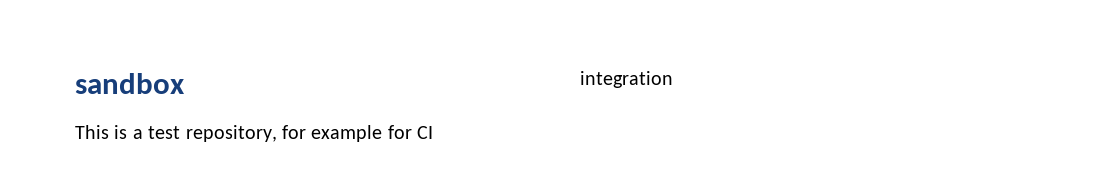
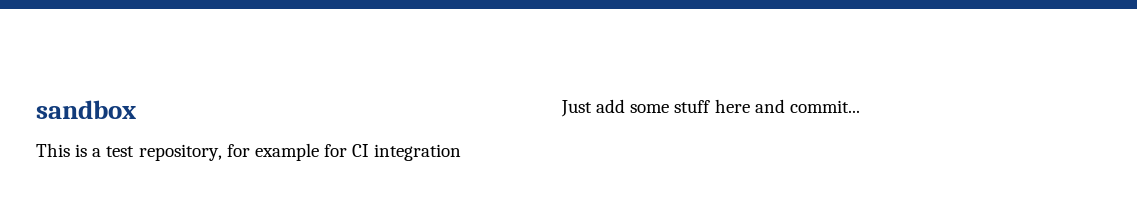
+ Just add some stuff here and commit...

